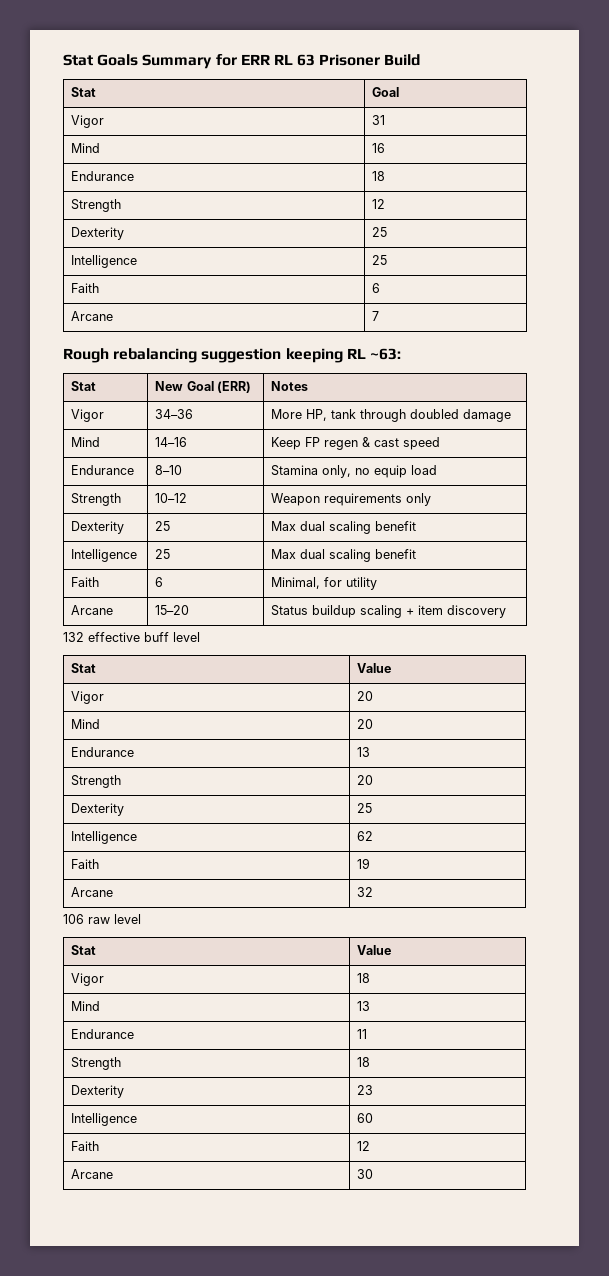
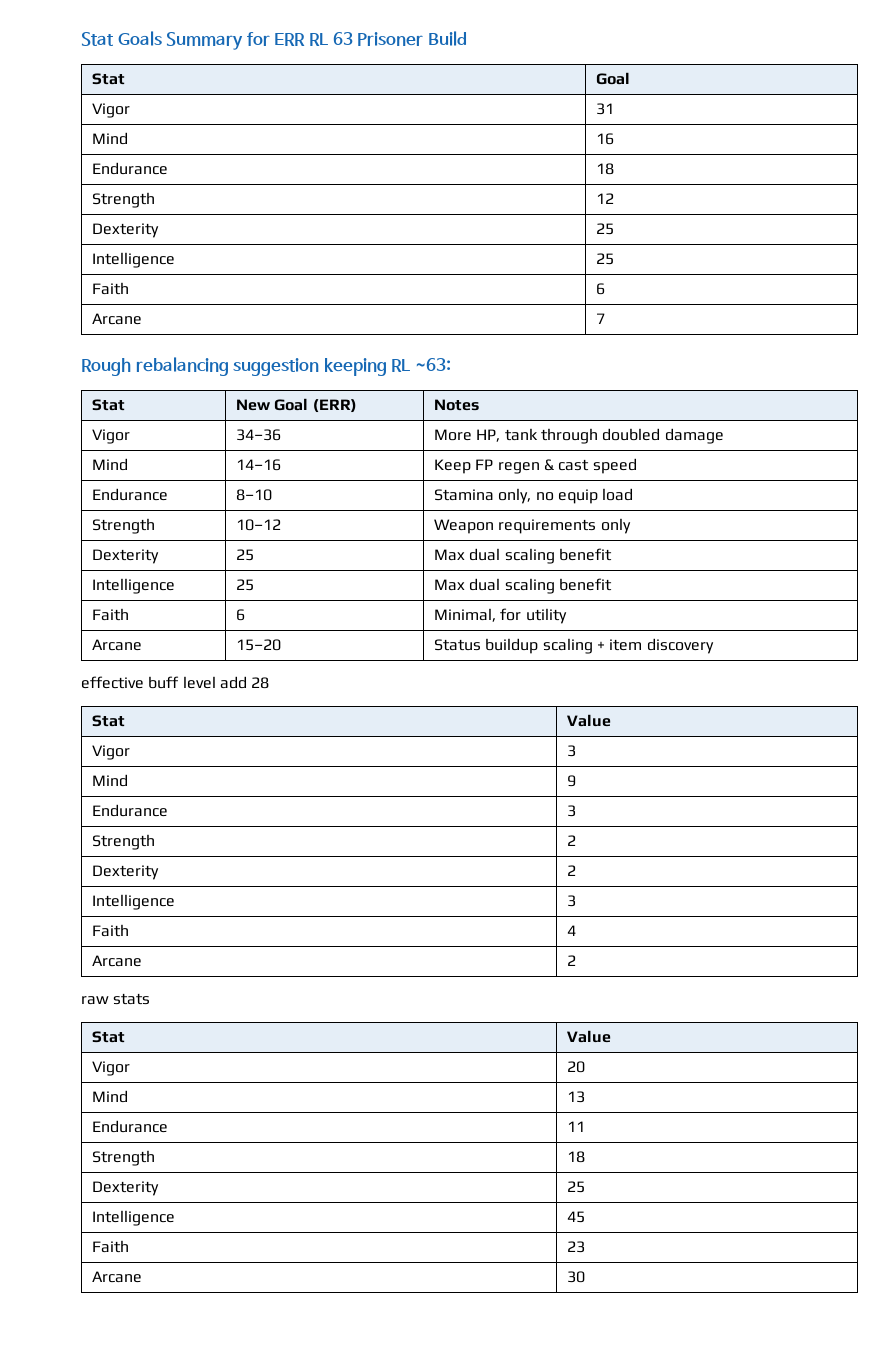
- 132 effective buff level
+ effective buff level add 28
+ Stat | Value
+ Vigor | 3
+ Mind | 9
+ Endurance | 3
+ Strength | 2
+ Dexterity | 2
+ Intelligence | 3
+ Faith | 4
+ Arcane | 2
+ raw stats
  Stat | Value
  Vigor | 20
- Mind | 20
- Endurance | 13
- Strength | 20
- Dexterity | 25
- Intelligence | 62
- Faith | 19
- Arcane | 32
- 106 raw level
- Stat | Value
- Vigor | 18
  Strength | 18
- Dexterity | 23
- Intelligence | 60
- Faith | 12
+ Dexterity | 25
+ Intelligence | 45
+ Faith | 23

